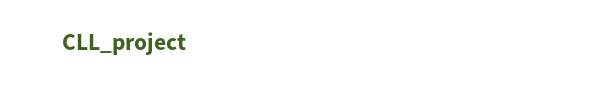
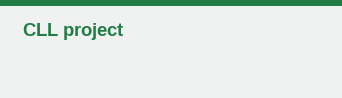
- CLL_project
+ CLL project

